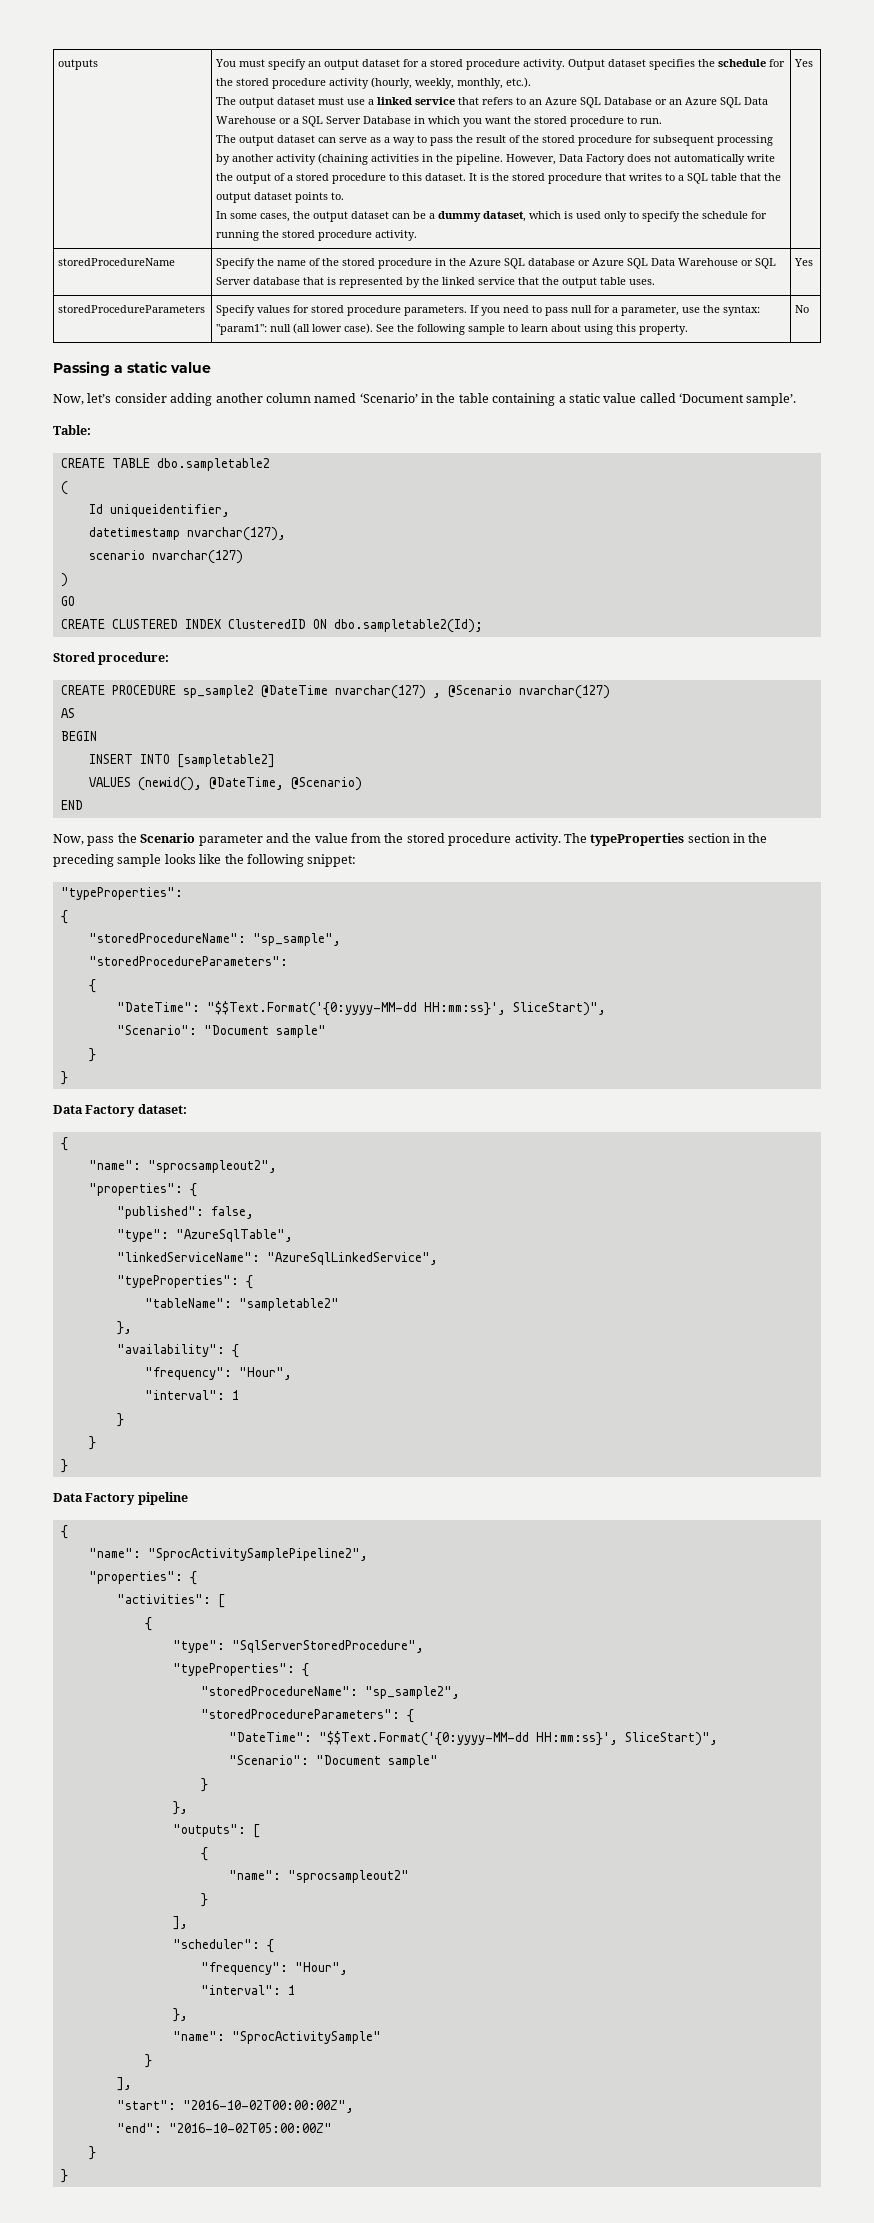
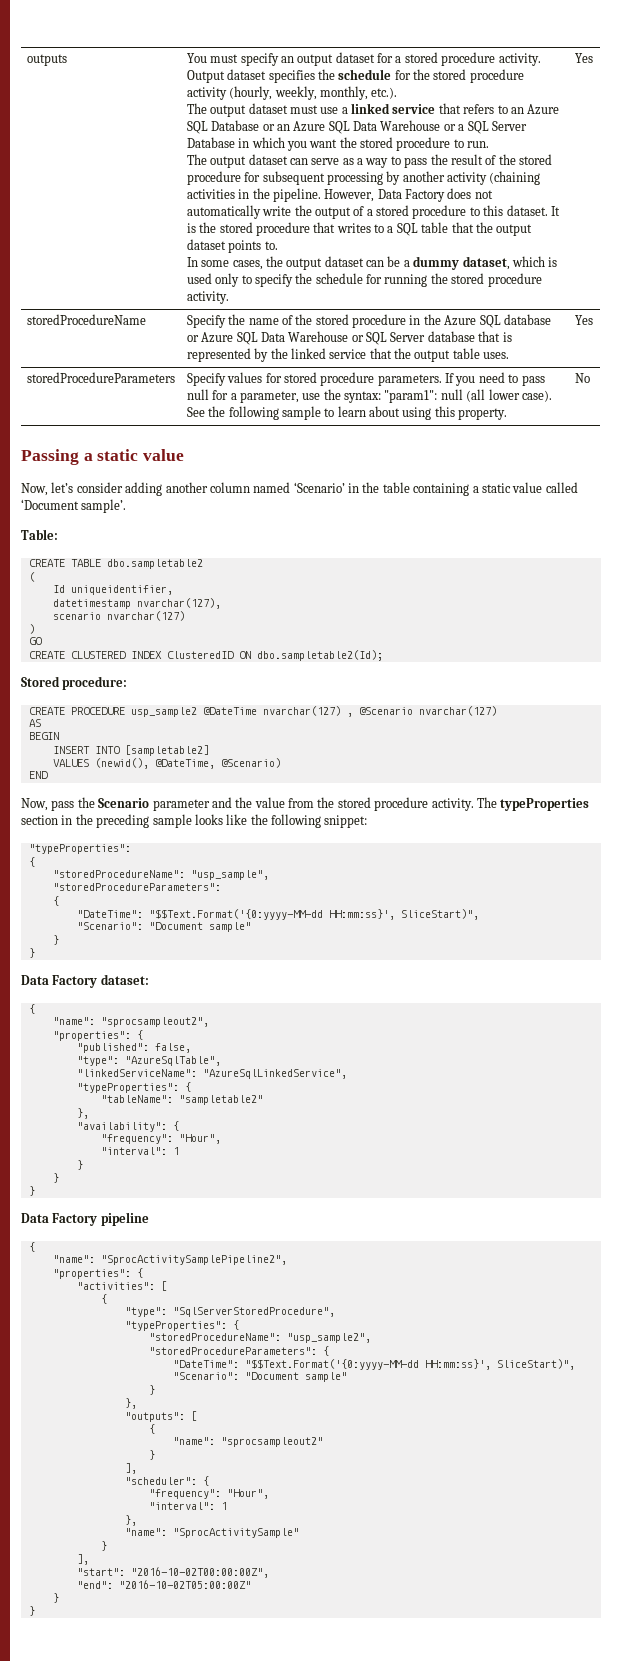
- CREATE PROCEDURE sp_sample2 @DateTime nvarchar(127) , @Scenario nvarchar(127)
+ CREATE PROCEDURE usp_sample2 @DateTime nvarchar(127) , @Scenario nvarchar(127)
- "storedProcedureName": "sp_sample",
+ "storedProcedureName": "usp_sample",
- "storedProcedureName": "sp_sample2",
+ "storedProcedureName": "usp_sample2",

